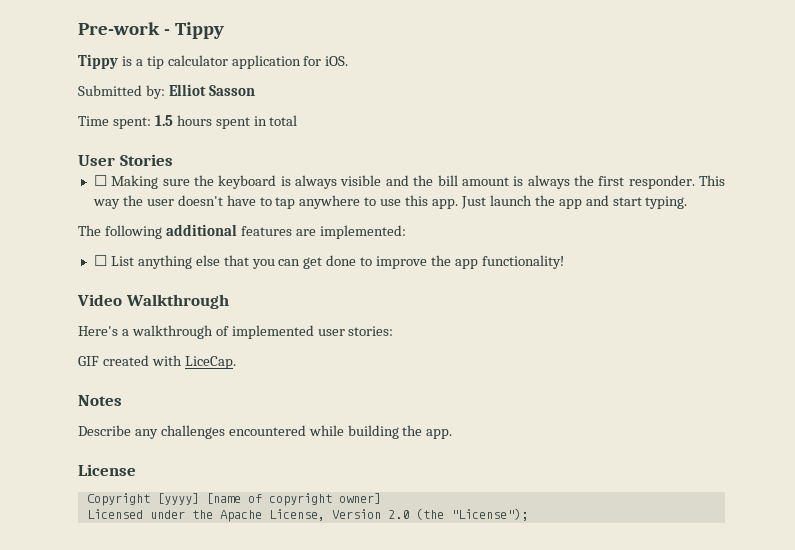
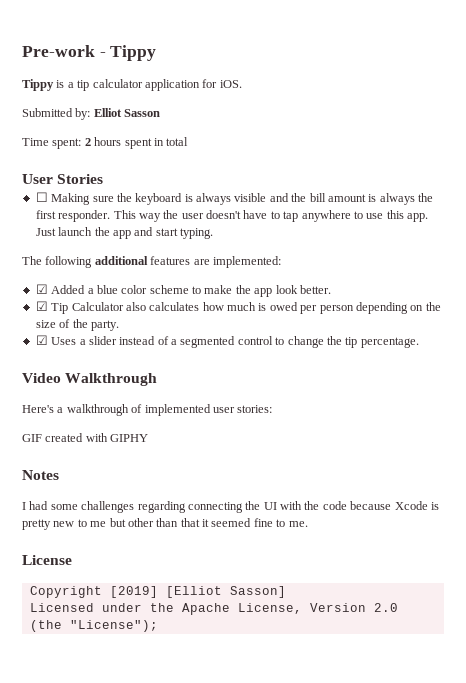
- Time spent: 1.5 hours spent in total
+ Time spent: 2 hours spent in total
- ☐ List anything else that you can get done to improve the app functionality!
+ ☑ Added a blue color scheme to make the app look better.
+ ☑ Tip Calculator also calculates how much is owed per person depending on the size of the party.
+ ☑ Uses a slider instead of a segmented control to change the tip percentage.
- GIF created with LiceCap.
+ GIF created with GIPHY
- Describe any challenges encountered while building the app.
+ I had some challenges regarding connecting the UI with the code because Xcode is pretty new to me but other than that it seemed fine to me.
  License
- Copyright [yyyy] [name of copyright owner]
+ Copyright [2019] [Elliot Sasson]

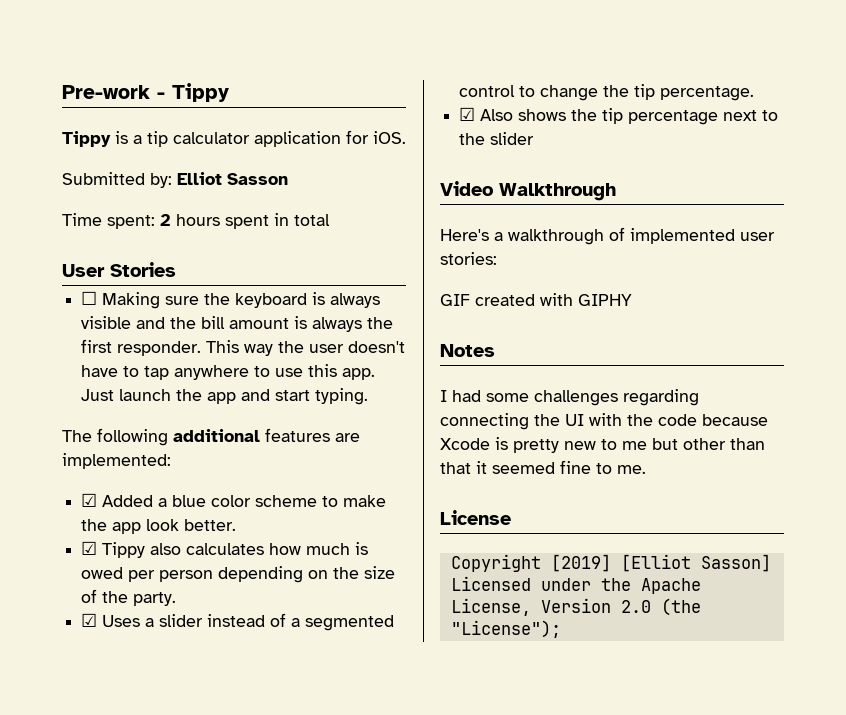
- ☑ Tip Calculator also calculates how much is owed per person depending on the size of the party.
+ ☑ Tippy also calculates how much is owed per person depending on the size of the party.
+ ☑ Also shows the tip percentage next to the slider

